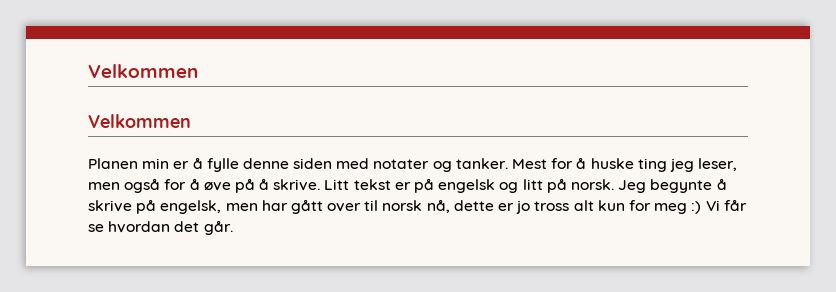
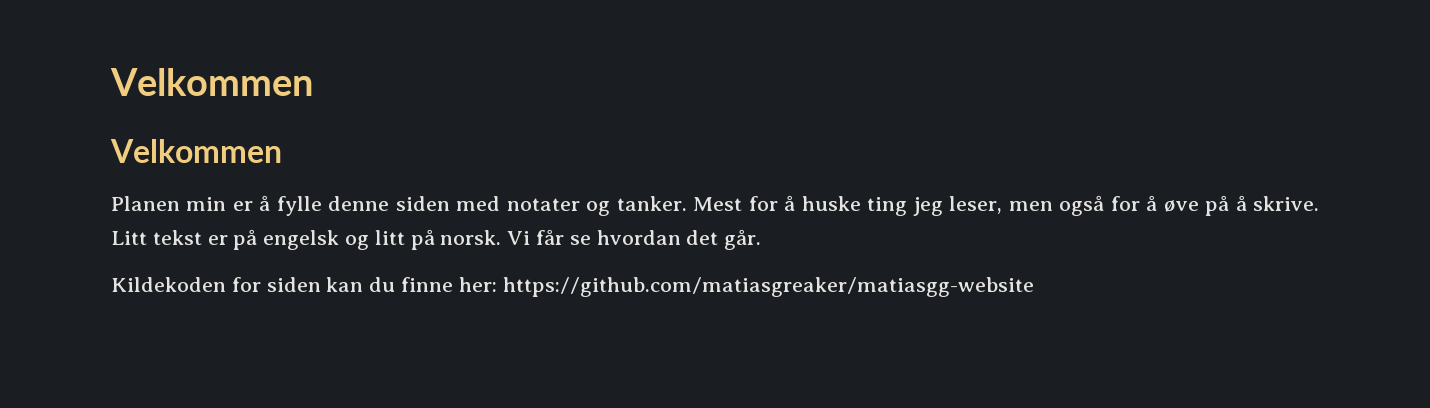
- Jeg begynte å skrive på engelsk, men har gått over til norsk nå, dette er jo tross alt kun for meg :) Vi får se hvordan det går.
+ Vi får se hvordan det går.
+ Kildekoden for siden kan du finne her: https://github.com/matiasgreaker/matiasgg-website

